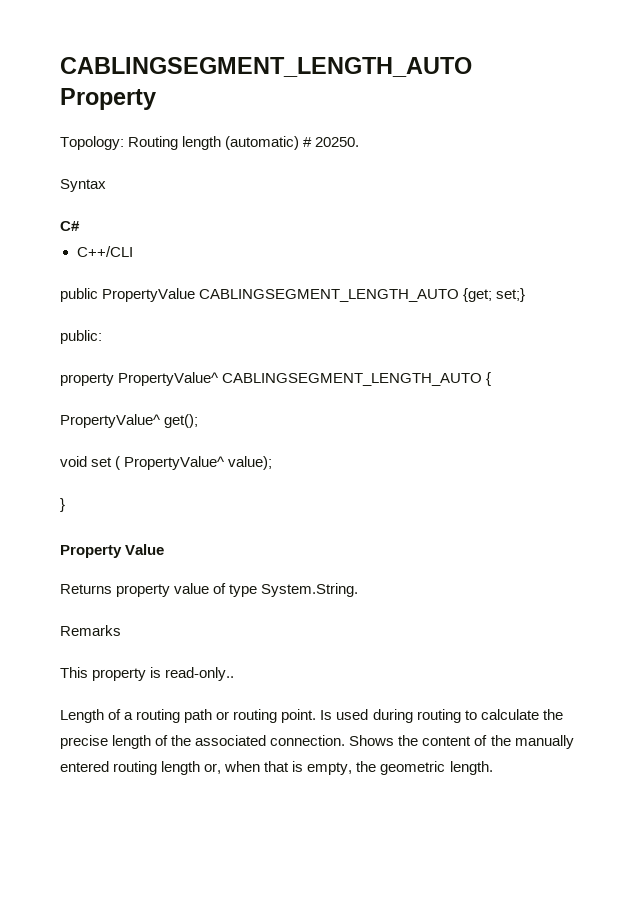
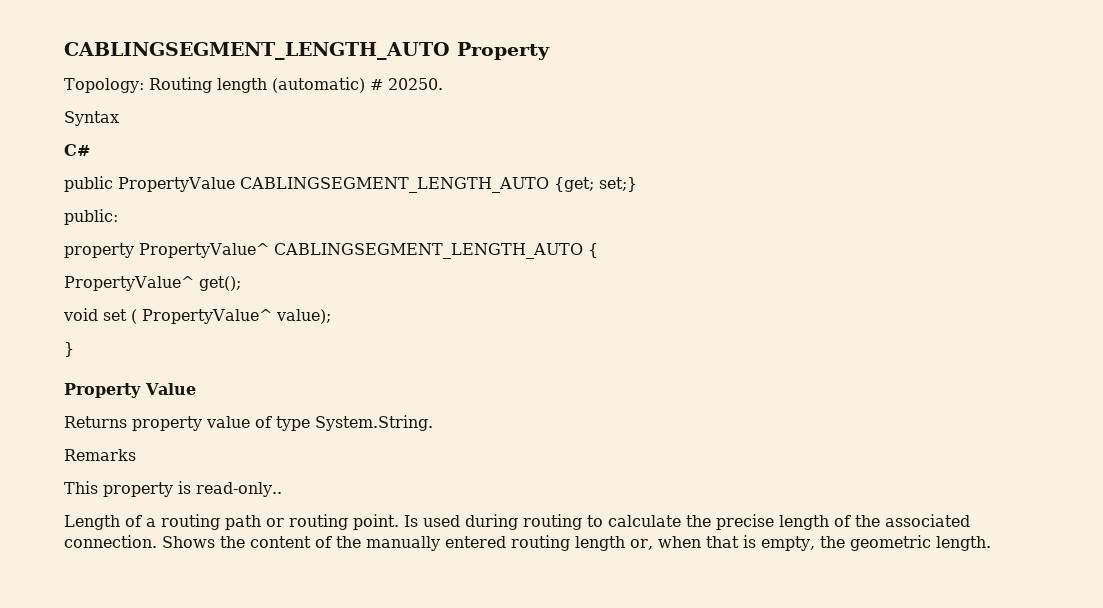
- C++/CLI

